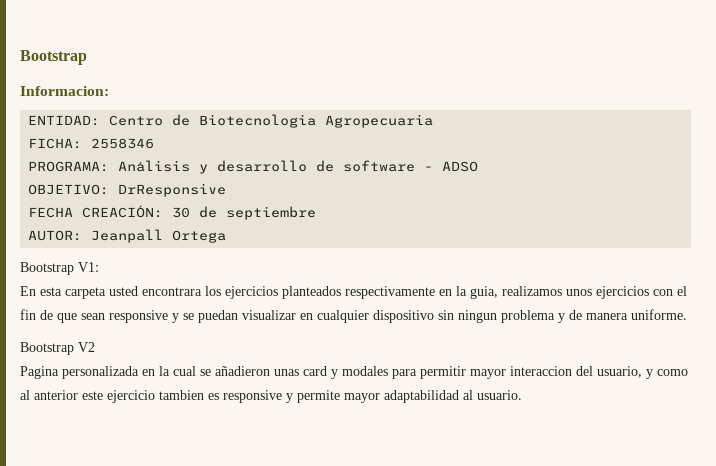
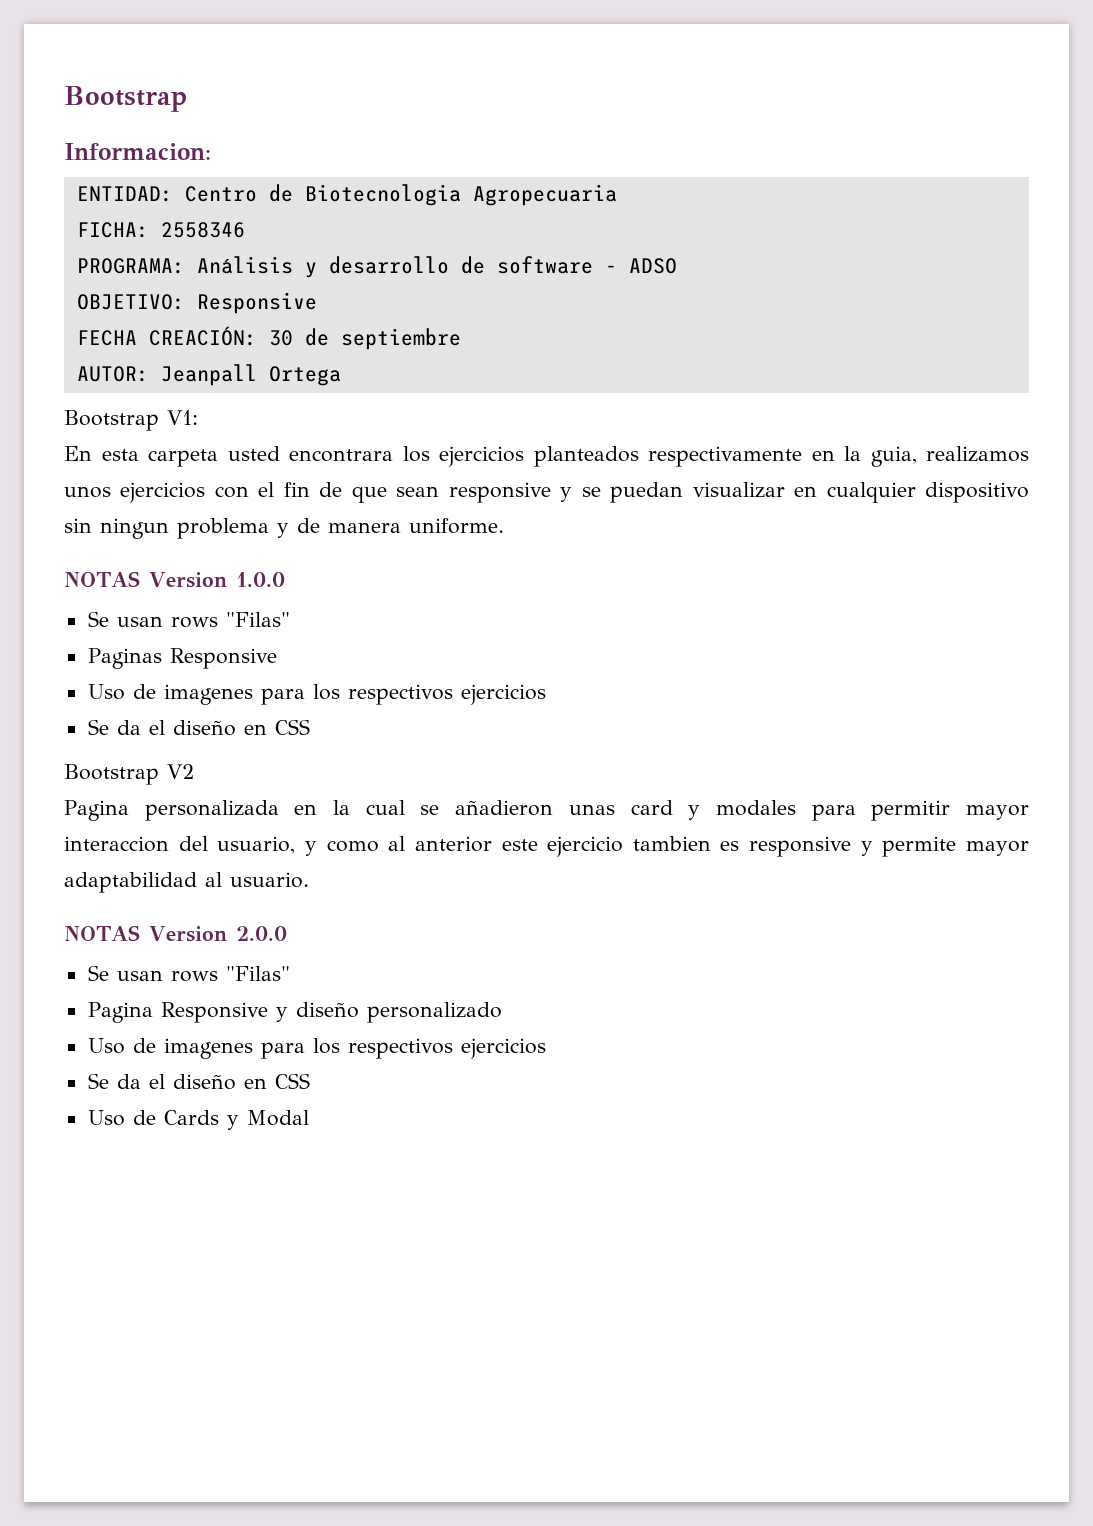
- OBJETIVO: DrResponsive
+ OBJETIVO: Responsive
+ NOTAS Version 1.0.0
+ Se usan rows "Filas"
+ Paginas Responsive
+ Uso de imagenes para los respectivos ejercicios
+ Se da el diseño en CSS
+ NOTAS Version 2.0.0
+ Se usan rows "Filas"
+ Pagina Responsive y diseño personalizado
+ Uso de imagenes para los respectivos ejercicios
+ Se da el diseño en CSS
+ Uso de Cards y Modal

